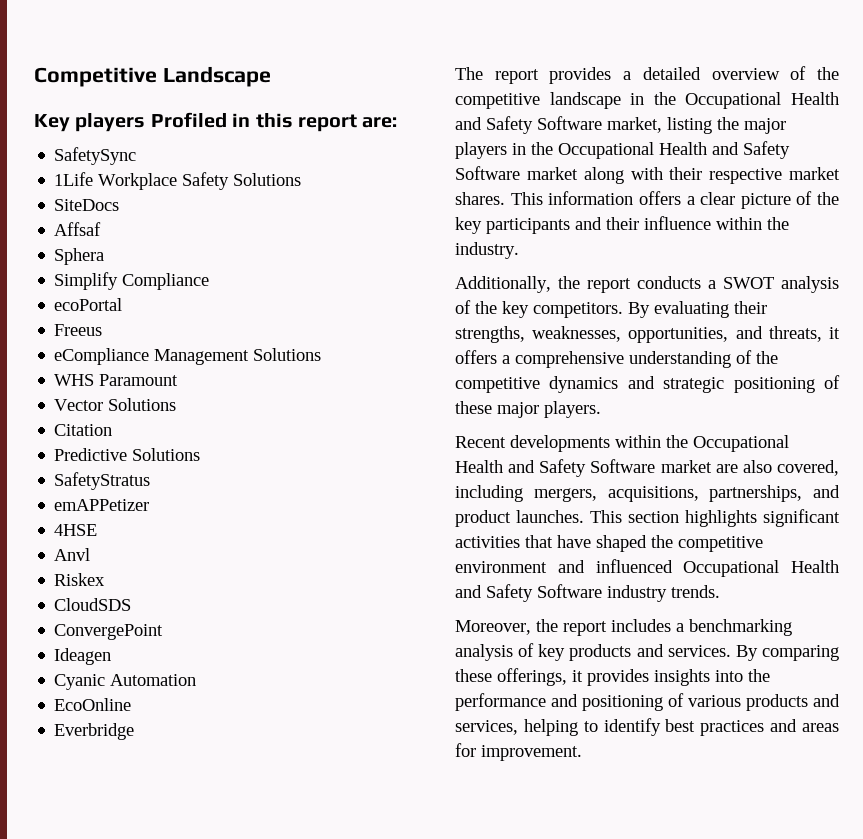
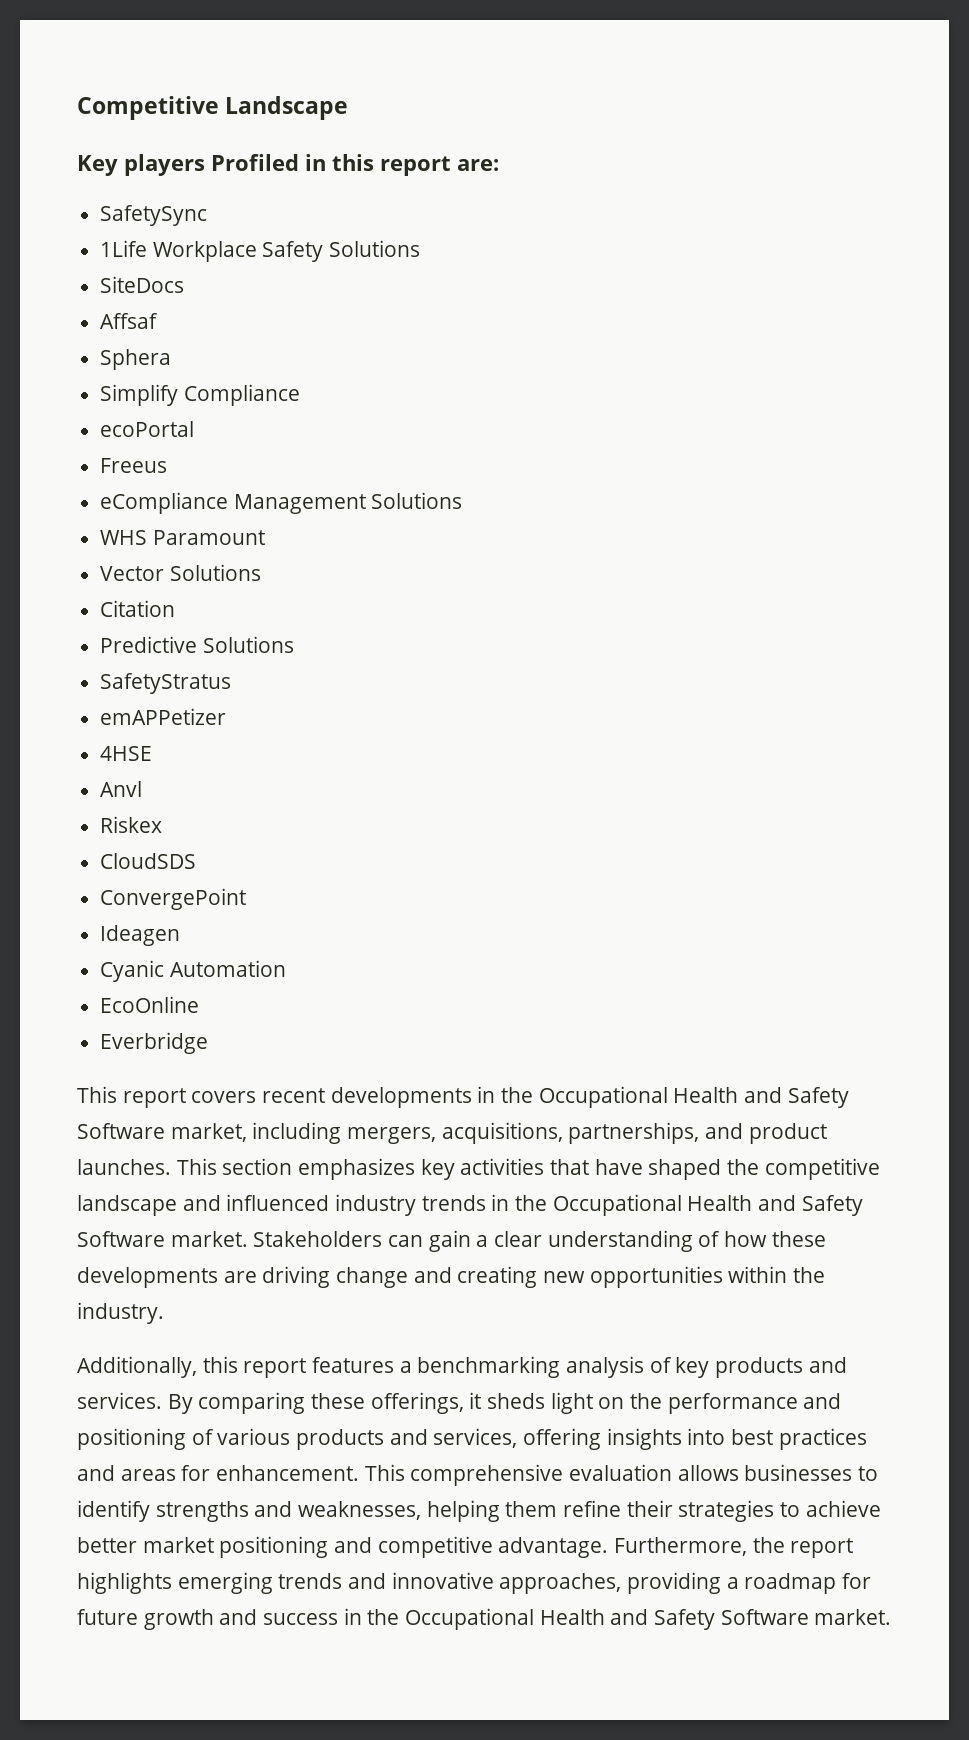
- The report provides a detailed overview of the competitive landscape in the Occupational Health and Safety Software market, listing the major players in the Occupational Health and Safety Software market along with their respective market shares. This information offers a clear picture of the key participants and their influence within the industry.
- Additionally, the report conducts a SWOT analysis of the key competitors. By evaluating their strengths, weaknesses, opportunities, and threats, it offers a comprehensive understanding of the competitive dynamics and strategic positioning of these major players.
- Recent developments within the Occupational Health and Safety Software market are also covered, including mergers, acquisitions, partnerships, and product launches.
+ This report covers recent developments in the Occupational Health and Safety Software market, including mergers, acquisitions, partnerships, and product launches.
- This section highlights significant activities that have shaped the competitive environment and influenced Occupational Health and Safety Software industry trends.
- Moreover, the report includes a benchmarking analysis of key products and services.
+ This section emphasizes key activities that have shaped the competitive landscape and influenced industry trends in the Occupational Health and Safety Software market. Stakeholders can gain a clear understanding of how these developments are driving change and creating new opportunities within the industry.
+ Additionally, this report features a benchmarking analysis of key products and services.
- By comparing these offerings, it provides insights into the performance and positioning of various products and services, helping to identify best practices and areas for improvement.
+ By comparing these offerings, it sheds light on the performance and positioning of various products and services, offering insights into best practices and areas for enhancement. This comprehensive evaluation allows businesses to identify strengths and weaknesses, helping them refine their strategies to achieve better market positioning and competitive advantage. Furthermore, the report highlights emerging trends and innovative approaches, providing a roadmap for future growth and success in the Occupational Health and Safety Software market.

